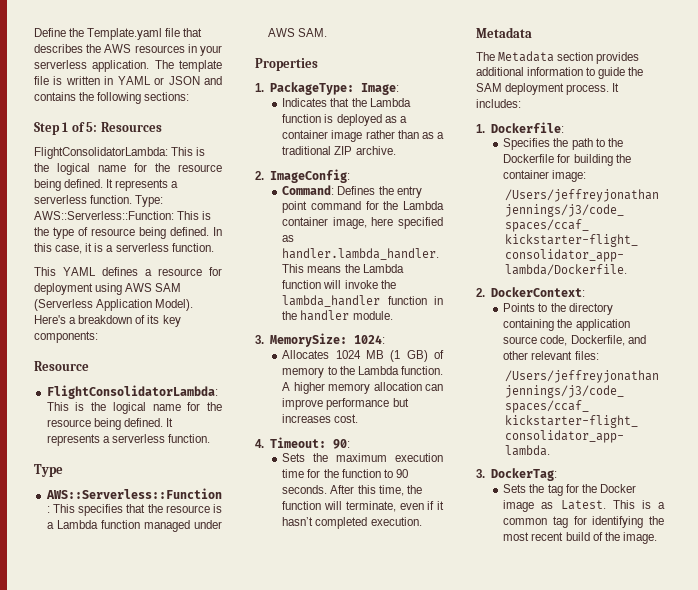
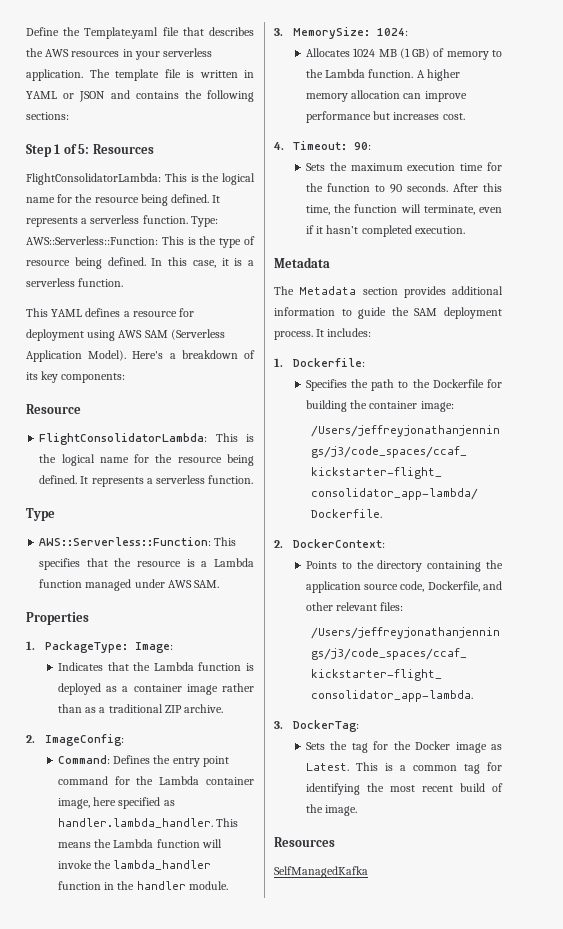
  This is a common tag for identifying the most recent build of the image.
+ Resources
+ SelfManagedKafka

